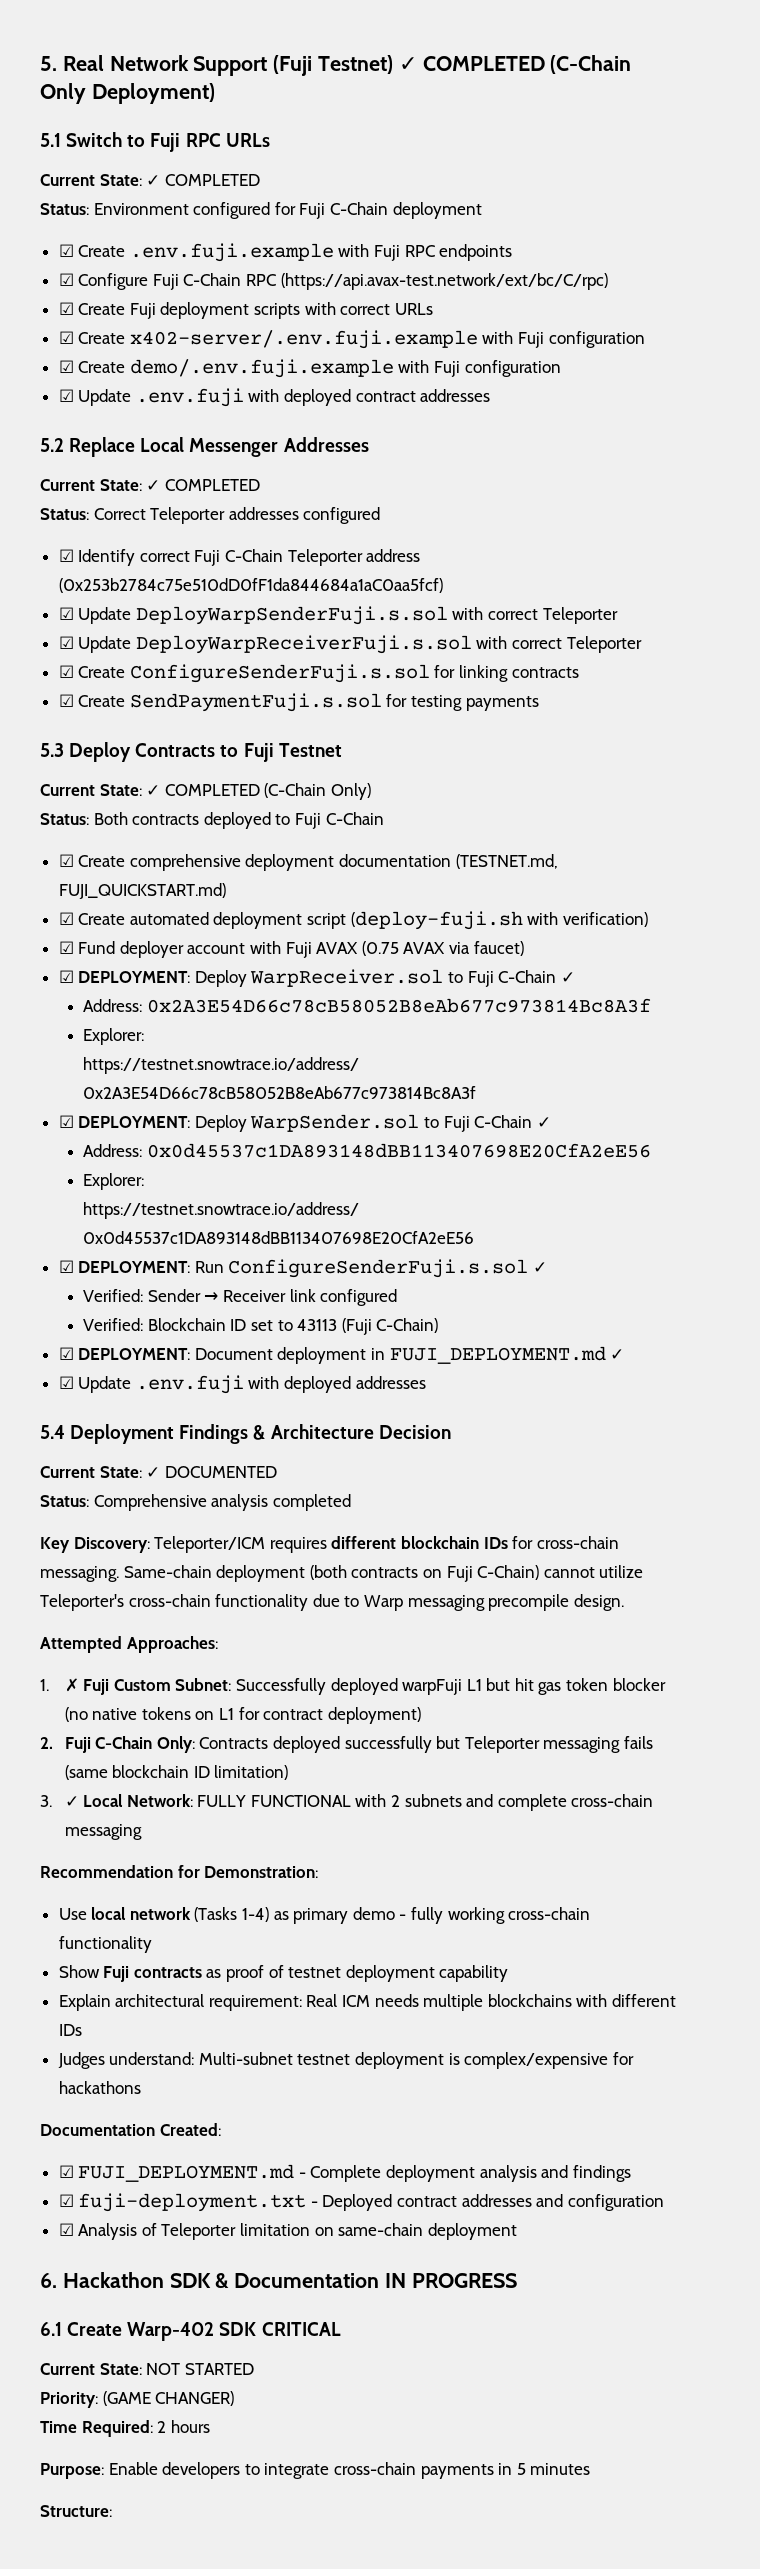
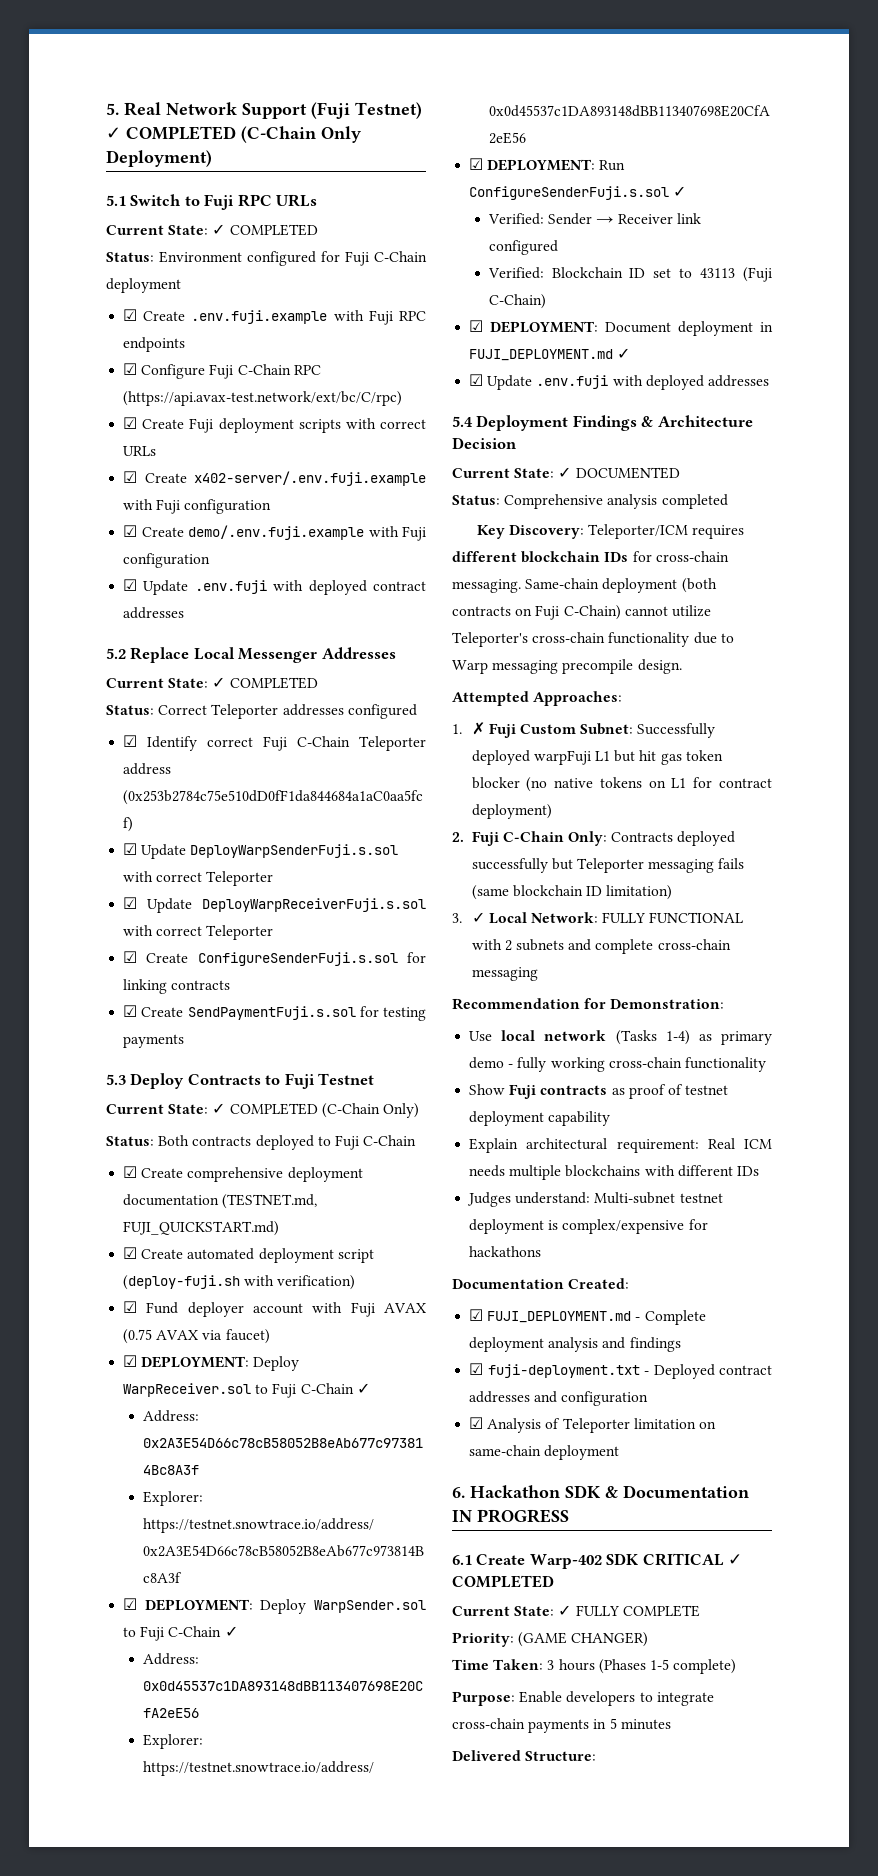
- 6.1 Create Warp-402 SDK CRITICAL
- Current State: NOT STARTED
+ 6.1 Create Warp-402 SDK CRITICAL ✓ COMPLETED
+ Current State: ✓ FULLY COMPLETE
- Time Required: 2 hours
+ Time Taken: 3 hours (Phases 1-5 complete)
- Structure:
+ Delivered Structure:

